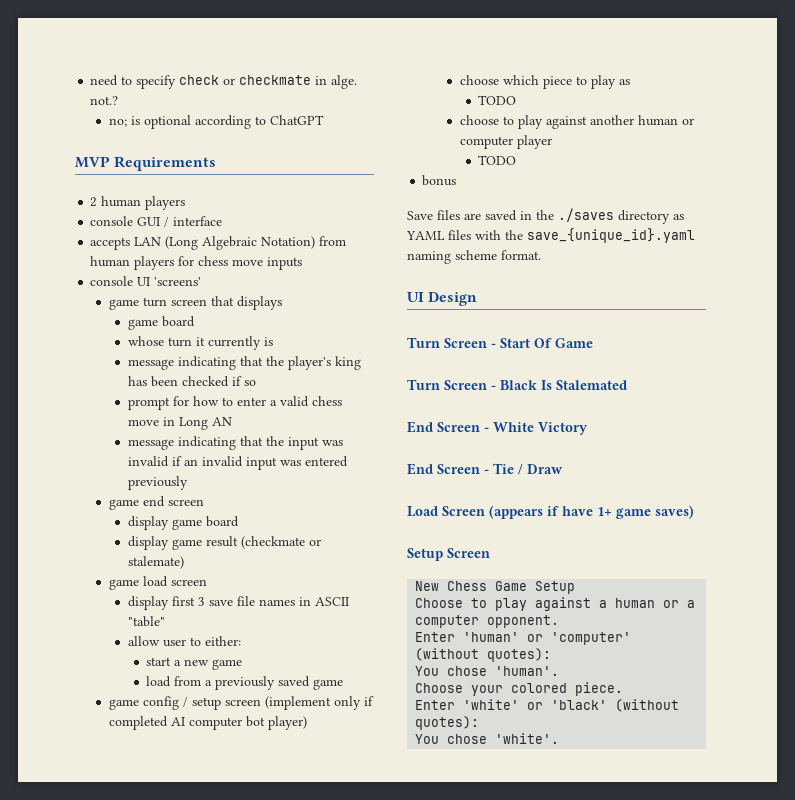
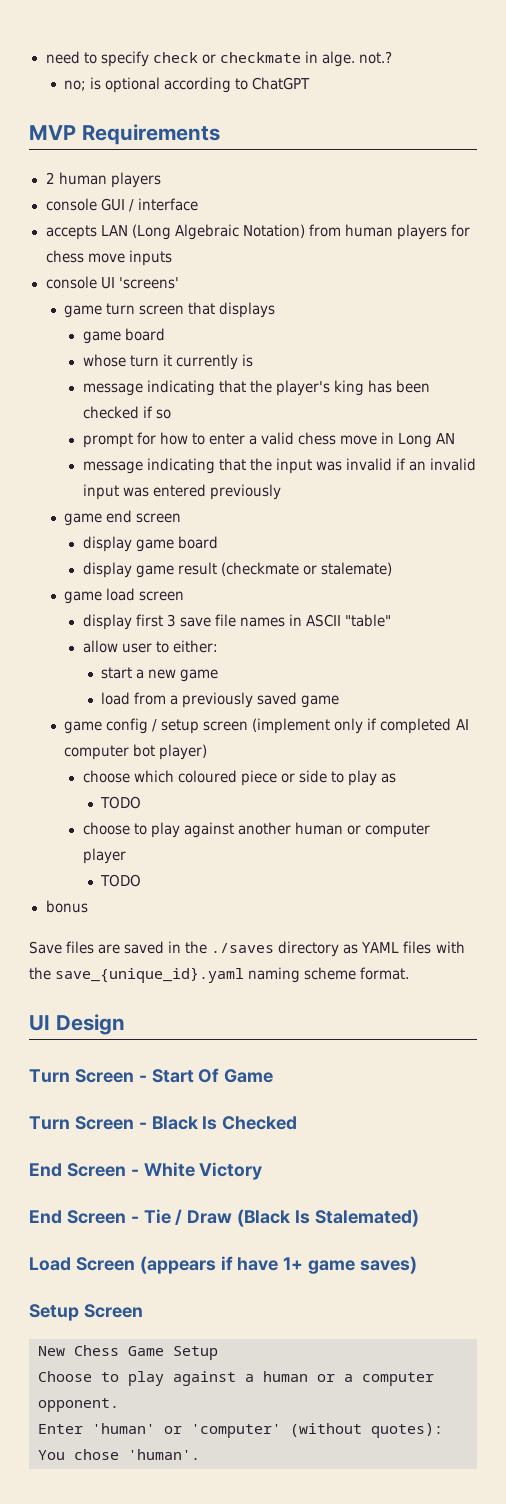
- choose which piece to play as
+ choose which coloured piece or side to play as
- Turn Screen - Black Is Stalemated
+ Turn Screen - Black Is Checked
- End Screen - Tie / Draw
+ End Screen - Tie / Draw (Black Is Stalemated)
- Choose your colored piece.
- Enter 'white' or 'black' (without quotes):
- You chose 'white'.

